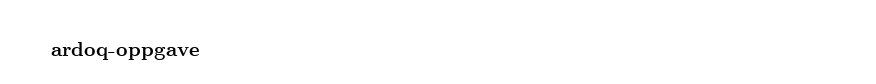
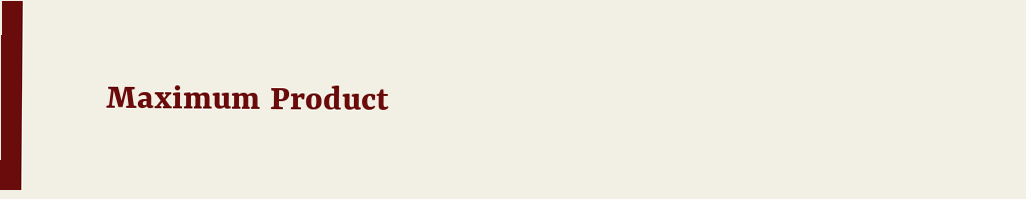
- ardoq-oppgave
+ Maximum Product

